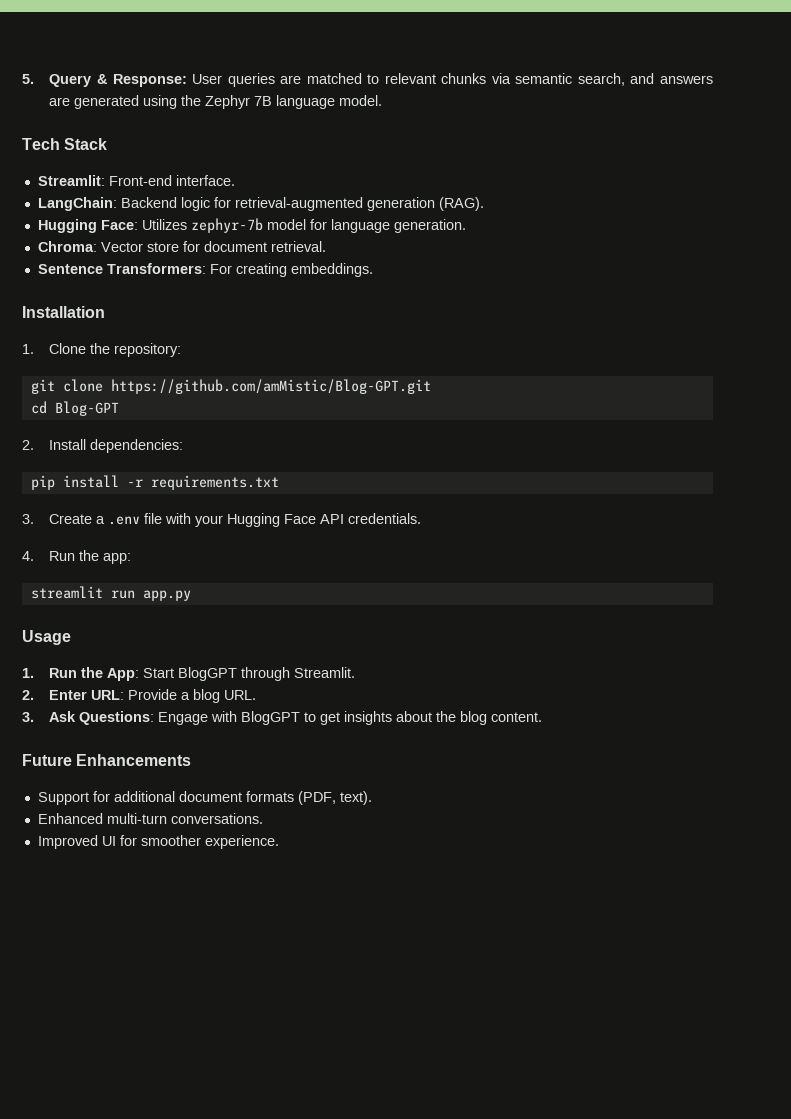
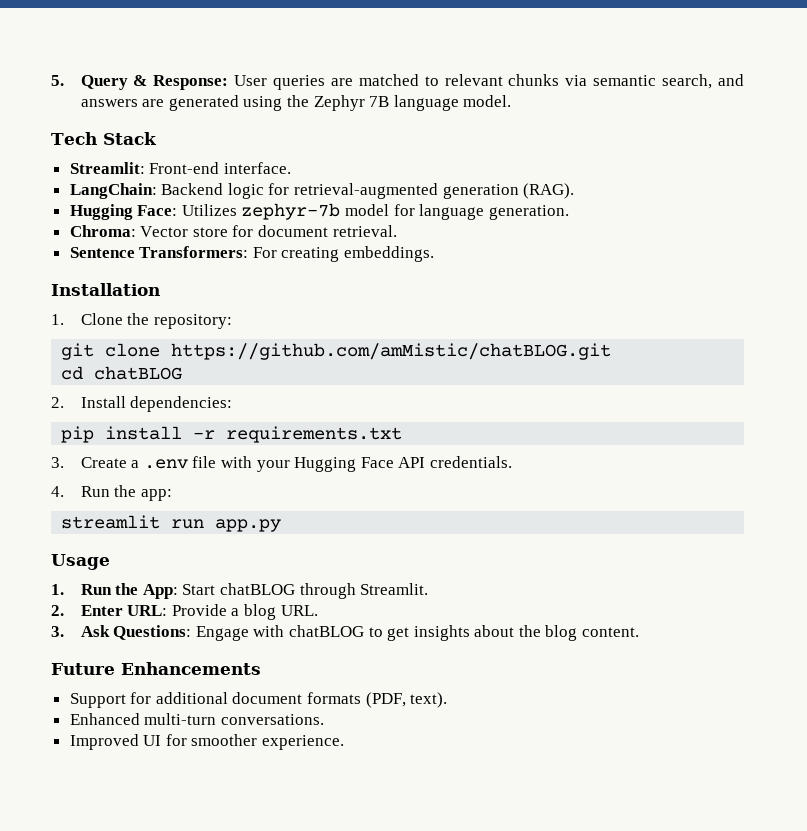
- git clone https://github.com/amMistic/Blog-GPT.git
+ git clone https://github.com/amMistic/chatBLOG.git
- cd Blog-GPT
+ cd chatBLOG
- 1. Run the App: Start BlogGPT through Streamlit.
+ 1. Run the App: Start chatBLOG through Streamlit.
- 3. Ask Questions: Engage with BlogGPT to get insights about the blog content.
+ 3. Ask Questions: Engage with chatBLOG to get insights about the blog content.

